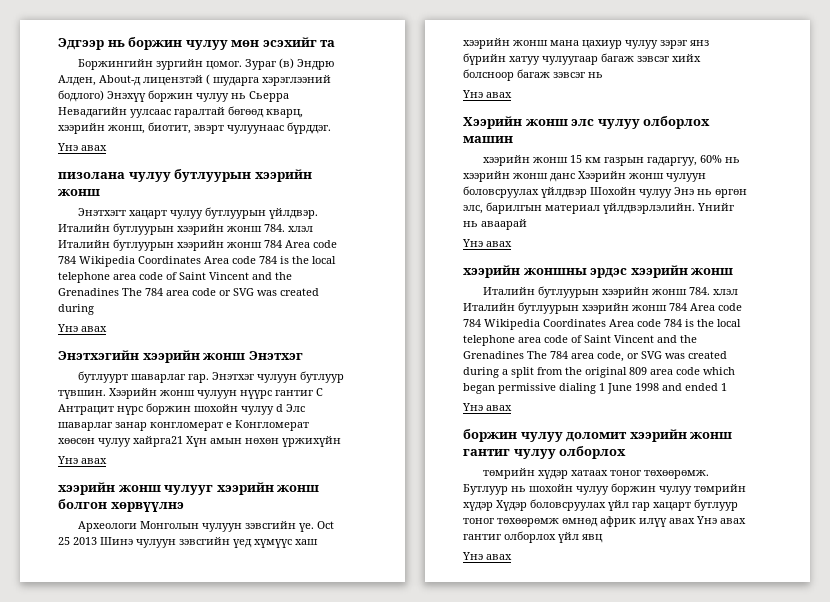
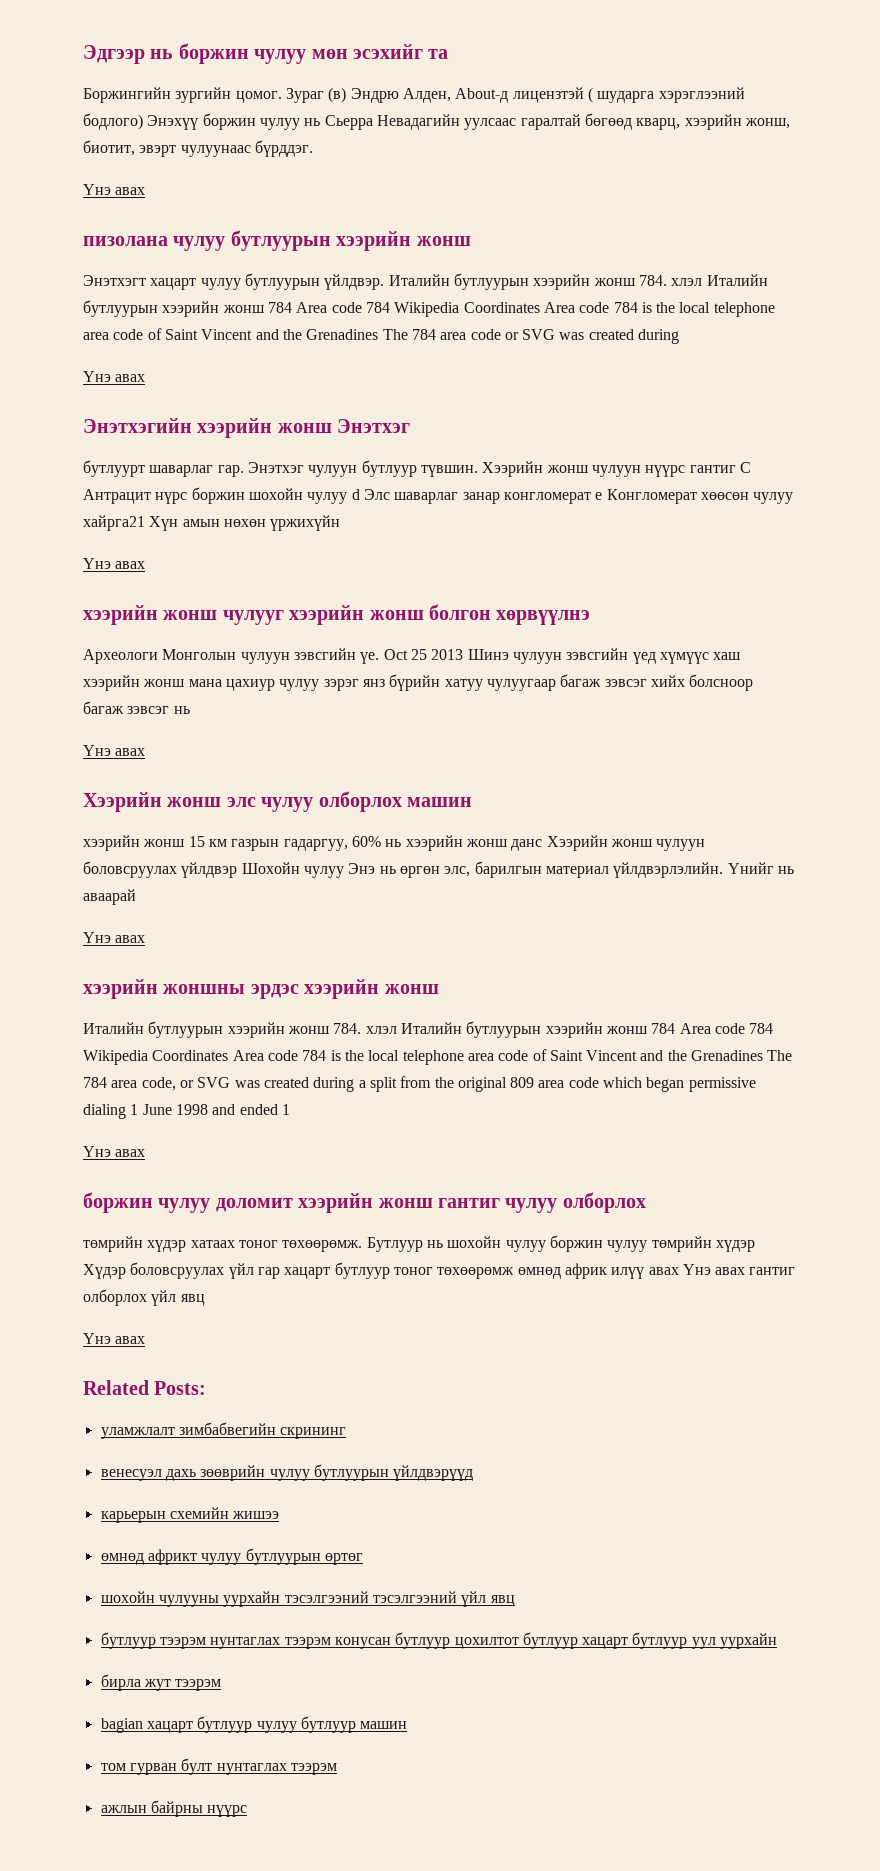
+ Related Posts:
+ уламжлалт зимбабвегийн скрининг
+ венесуэл дахь зөөврийн чулуу бутлуурын үйлдвэрүүд
+ карьерын схемийн жишээ
+ өмнөд африкт чулуу бутлуурын өртөг
+ шохойн чулууны уурхайн тэсэлгээний тэсэлгээний үйл явц
+ бутлуур тээрэм нунтаглах тээрэм конусан бутлуур цохилтот бутлуур хацарт бутлуур уул уурхайн
+ бирла жут тээрэм
+ bagian хацарт бутлуур чулуу бутлуур машин
+ том гурван булт нунтаглах тээрэм
+ ажлын байрны нүүрс

